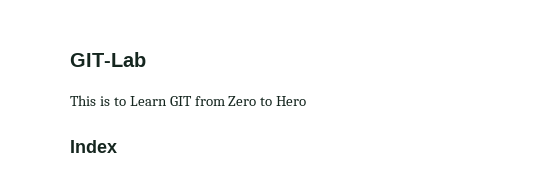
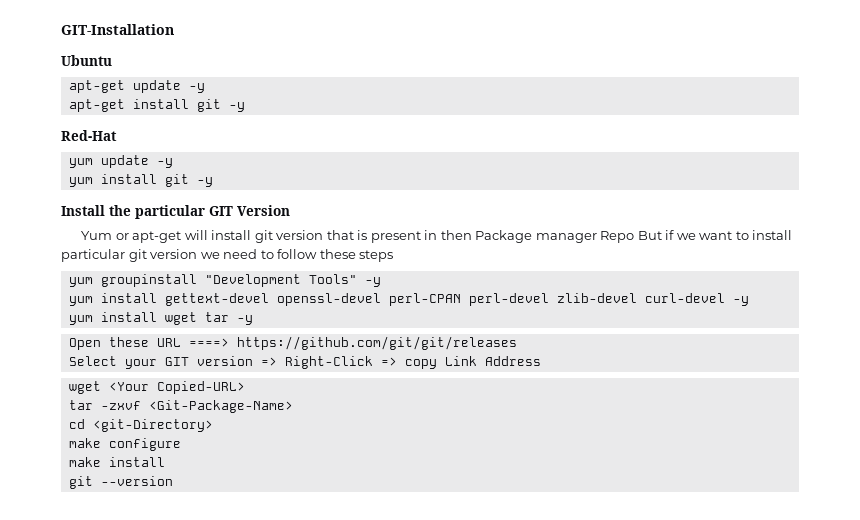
- GIT-Lab
- This is to Learn GIT from Zero to Hero
- Index
+ GIT-Installation
+ Ubuntu
+ apt-get update -y
+ apt-get install git -y
+ Red-Hat
+ yum update -y
+ yum install git -y
+ Install the particular GIT Version
+ Yum or apt-get will install git version that is present in then Package manager Repo But if we want to install particular git version we need to follow these steps
+ yum groupinstall "Development Tools" -y
+ yum install gettext-devel openssl-devel perl-CPAN perl-devel zlib-devel curl-devel -y
+ yum install wget tar -y
+ Open these URL ====> https://github.com/git/git/releases
+ Select your GIT version => Right-Click => copy Link Address
+ wget <Your Copied-URL>
+ tar -zxvf <Git-Package-Name>
+ cd <git-Directory>
+ make configure
+ make install
+ git --version

